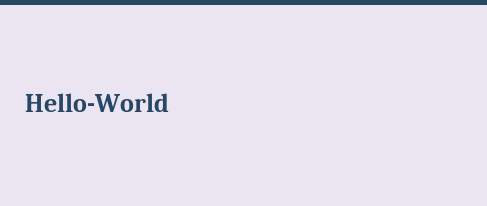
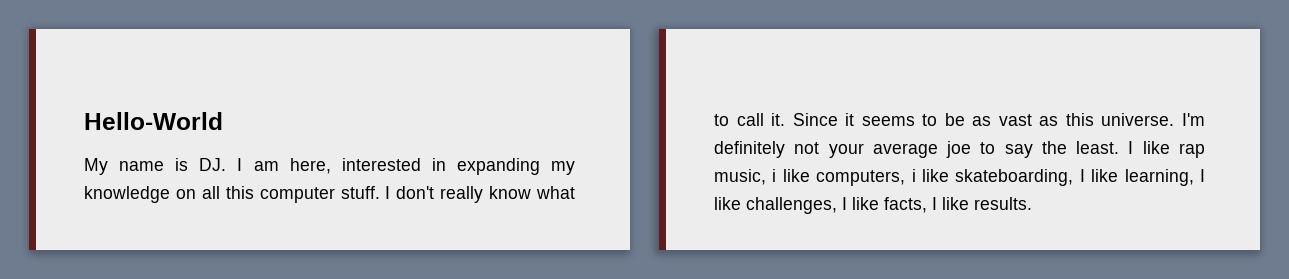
+ My name is DJ. I am here, interested in expanding my knowledge on all this computer stuff. I don't really know what to call it. Since it seems to be as vast as this universe. I'm definitely not your average joe to say the least. I like rap music, i like computers, i like skateboarding, I like learning, I like challenges, I like facts, I like results.

